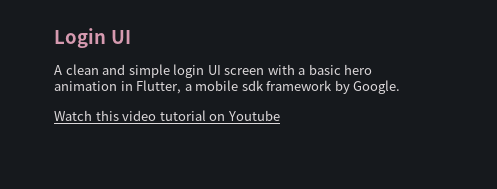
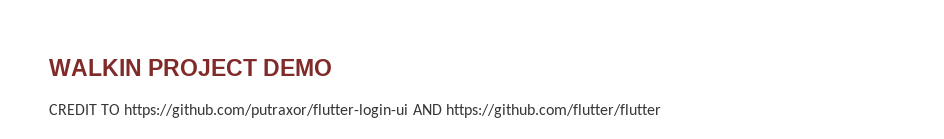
- Login UI
- A clean and simple login UI screen with a basic hero animation in Flutter, a mobile sdk framework by Google.
- Watch this video tutorial on Youtube
+ WALKIN PROJECT DEMO
+ CREDIT TO https://github.com/putraxor/flutter-login-ui AND https://github.com/flutter/flutter

